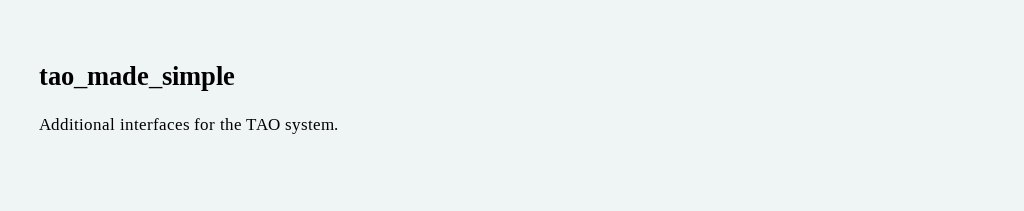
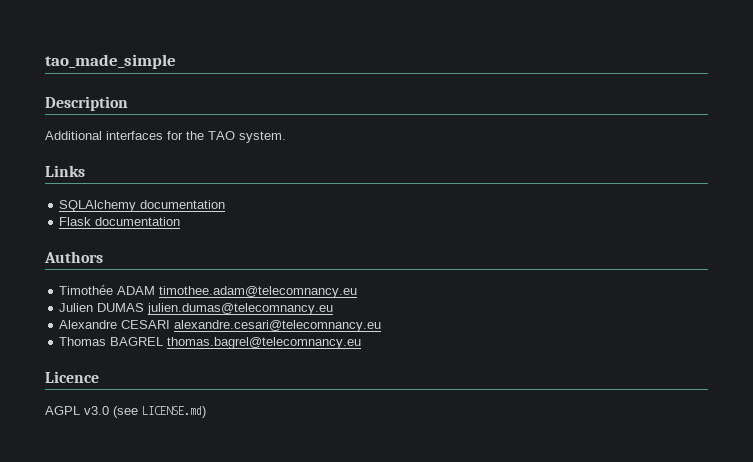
+ Description
+ Links
+ SQLAlchemy documentation
+ Flask documentation
+ Authors
+ Timothée ADAM timothee.adam@telecomnancy.eu
+ Julien DUMAS julien.dumas@telecomnancy.eu
+ Alexandre CESARI alexandre.cesari@telecomnancy.eu
+ Thomas BAGREL thomas.bagrel@telecomnancy.eu
+ Licence
+ AGPL v3.0 (see LICENSE.md)

